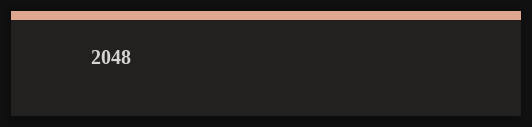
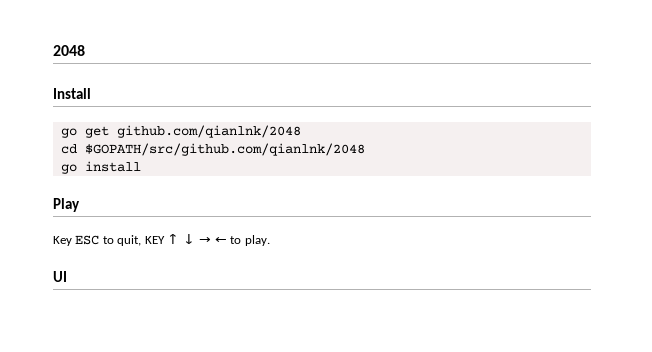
+ Install
+ go get github.com/qianlnk/2048
+ cd $GOPATH/src/github.com/qianlnk/2048
+ go install
+ Play
+ Key ESC to quit, KEY ↑ ↓ → ← to play.
+ UI

